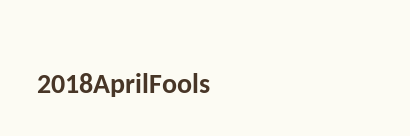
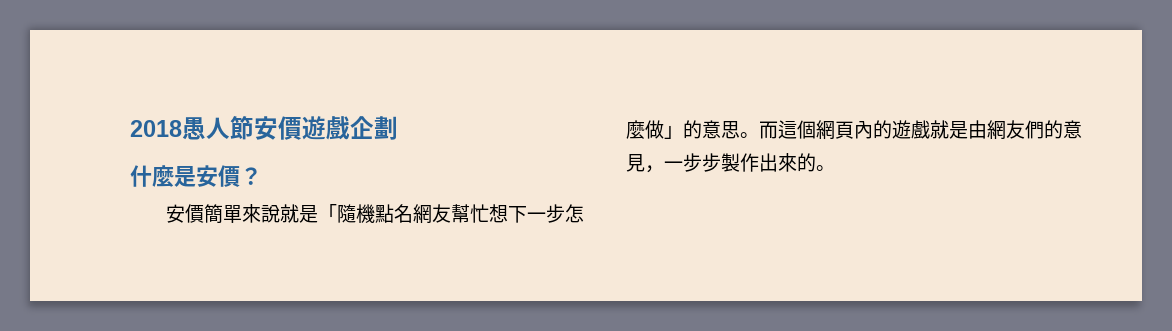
- 2018AprilFools
+ 2018愚人節安價遊戲企劃
+ 什麼是安價？
+ 安價簡單來說就是「隨機點名網友幫忙想下一步怎麼做」的意思。而這個網頁內的遊戲就是由網友們的意見，一步步製作出來的。

